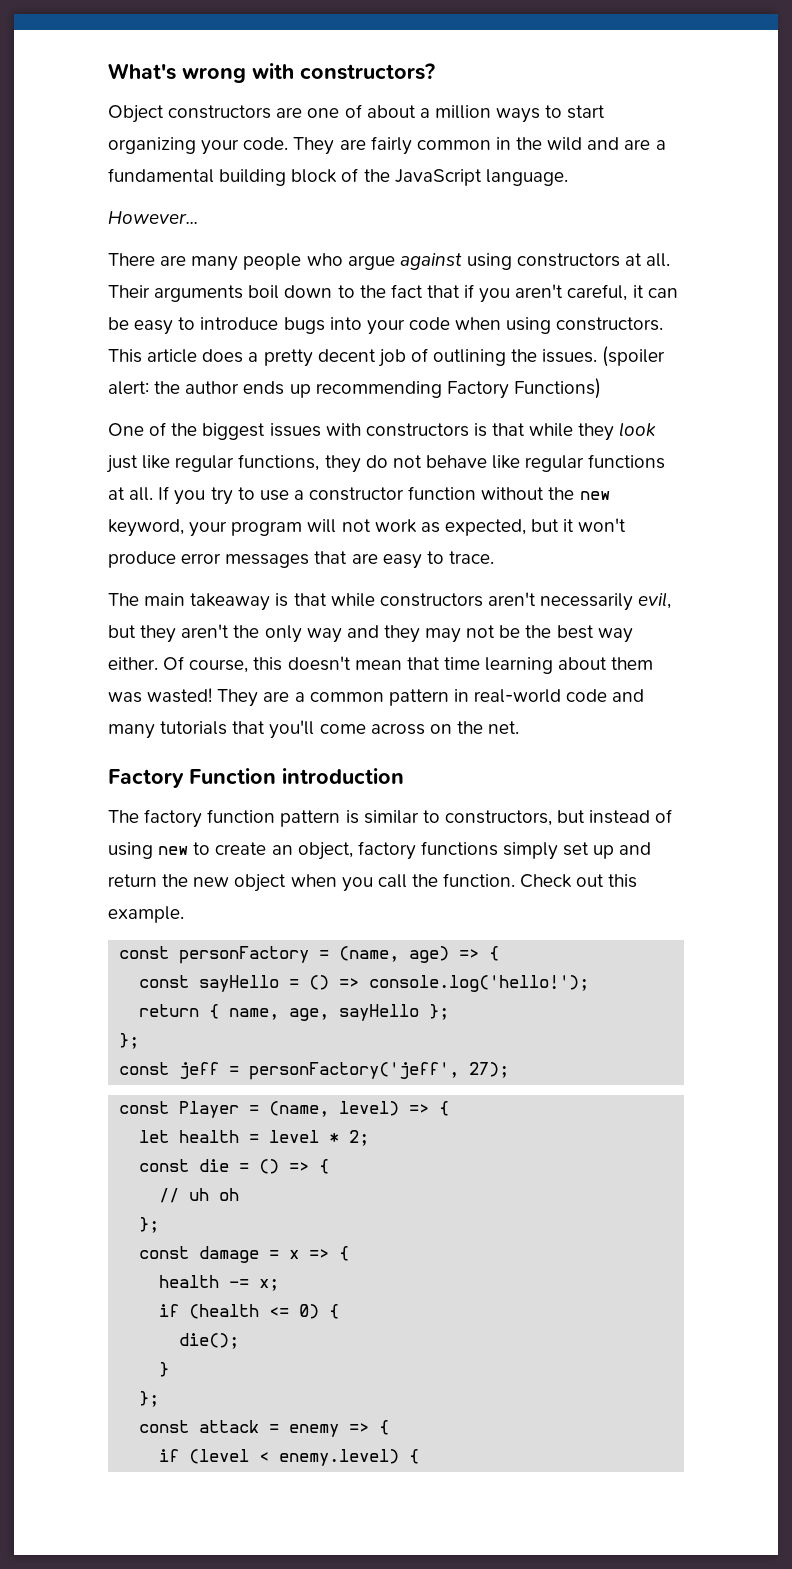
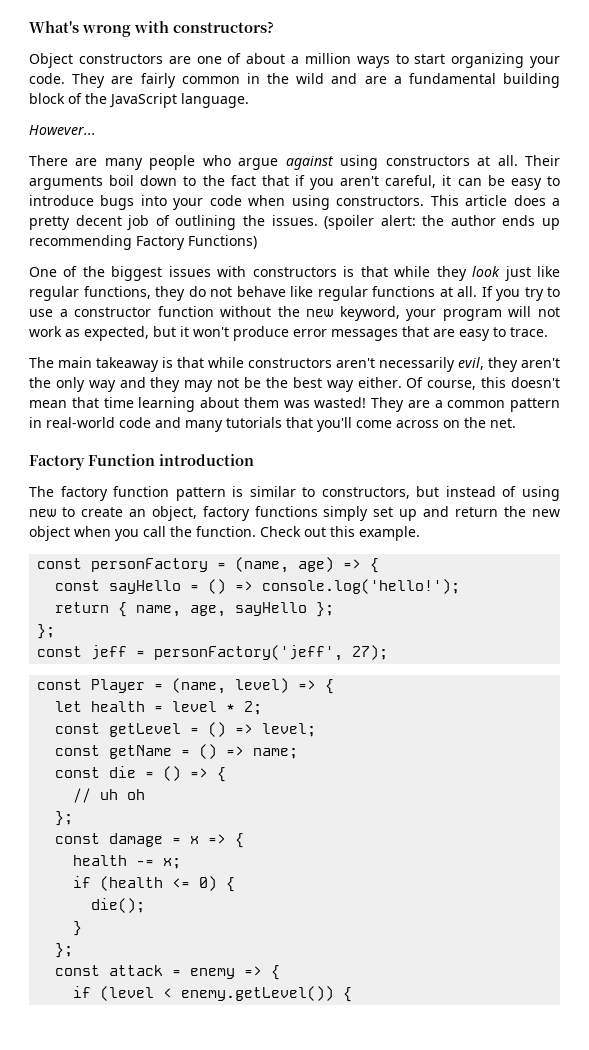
- The main takeaway is that while constructors aren't necessarily evil, but they aren't the only way and they may not be the best way either.
+ The main takeaway is that while constructors aren't necessarily evil, they aren't the only way and they may not be the best way either.
+ const getLevel = () => level;
+ const getName = () => name;
- if (level < enemy.level) {
+ if (level < enemy.getLevel()) {

